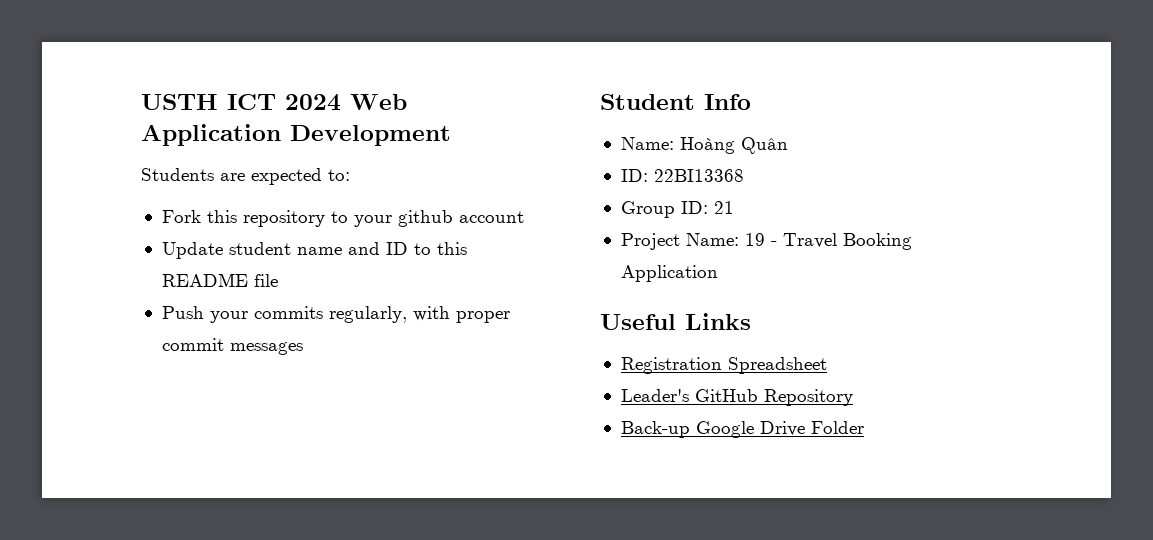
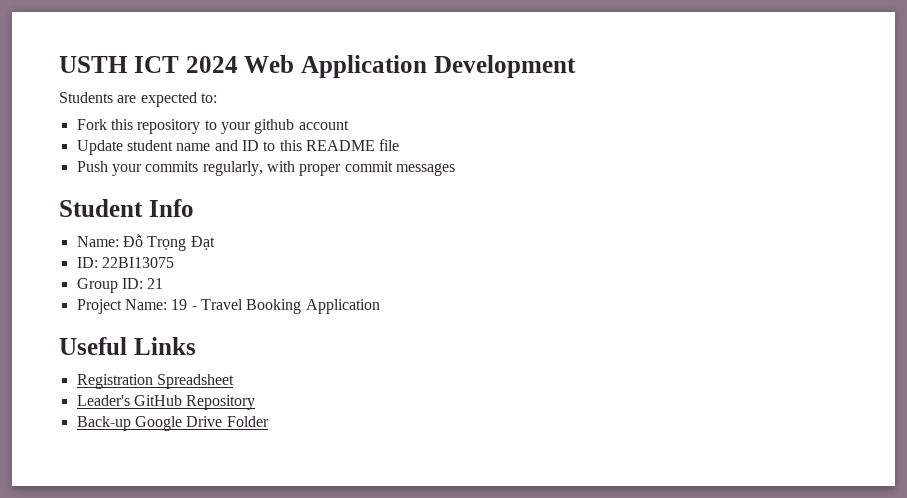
- Name: Hoàng Quân
- ID: 22BI13368
+ Name: Đỗ Trọng Đạt
+ ID: 22BI13075

